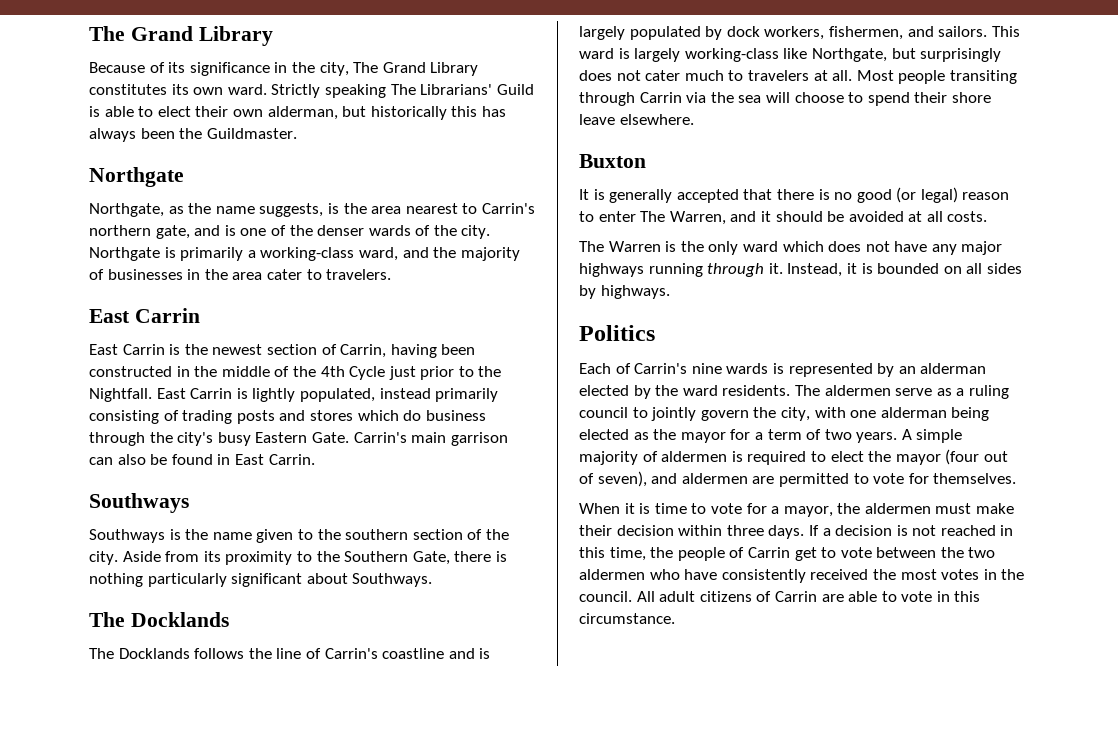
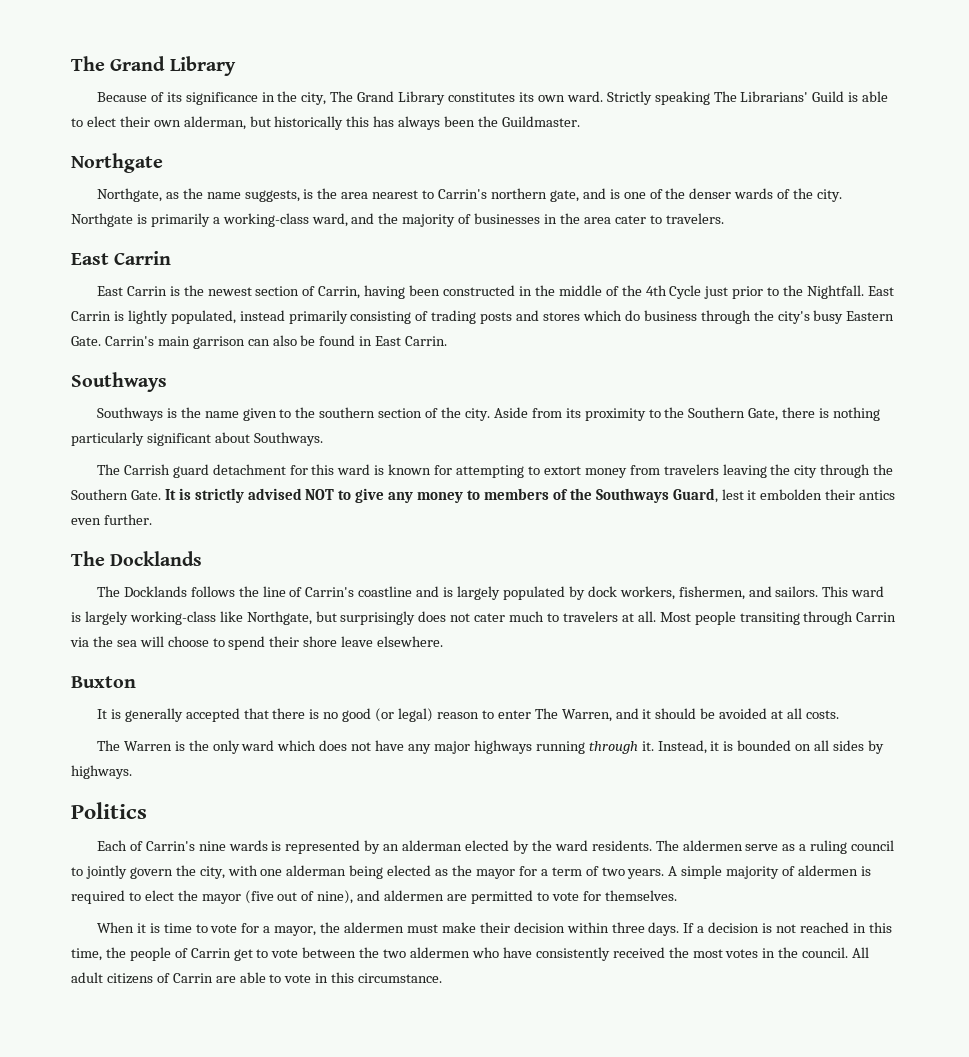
+ The Carrish guard detachment for this ward is known for attempting to extort money from travelers leaving the city through the Southern Gate. It is strictly advised NOT to give any money to members of the Southways Guard, lest it embolden their antics even further.
- A simple majority of aldermen is required to elect the mayor (four out of seven), and aldermen are permitted to vote for themselves.
+ A simple majority of aldermen is required to elect the mayor (five out of nine), and aldermen are permitted to vote for themselves.

